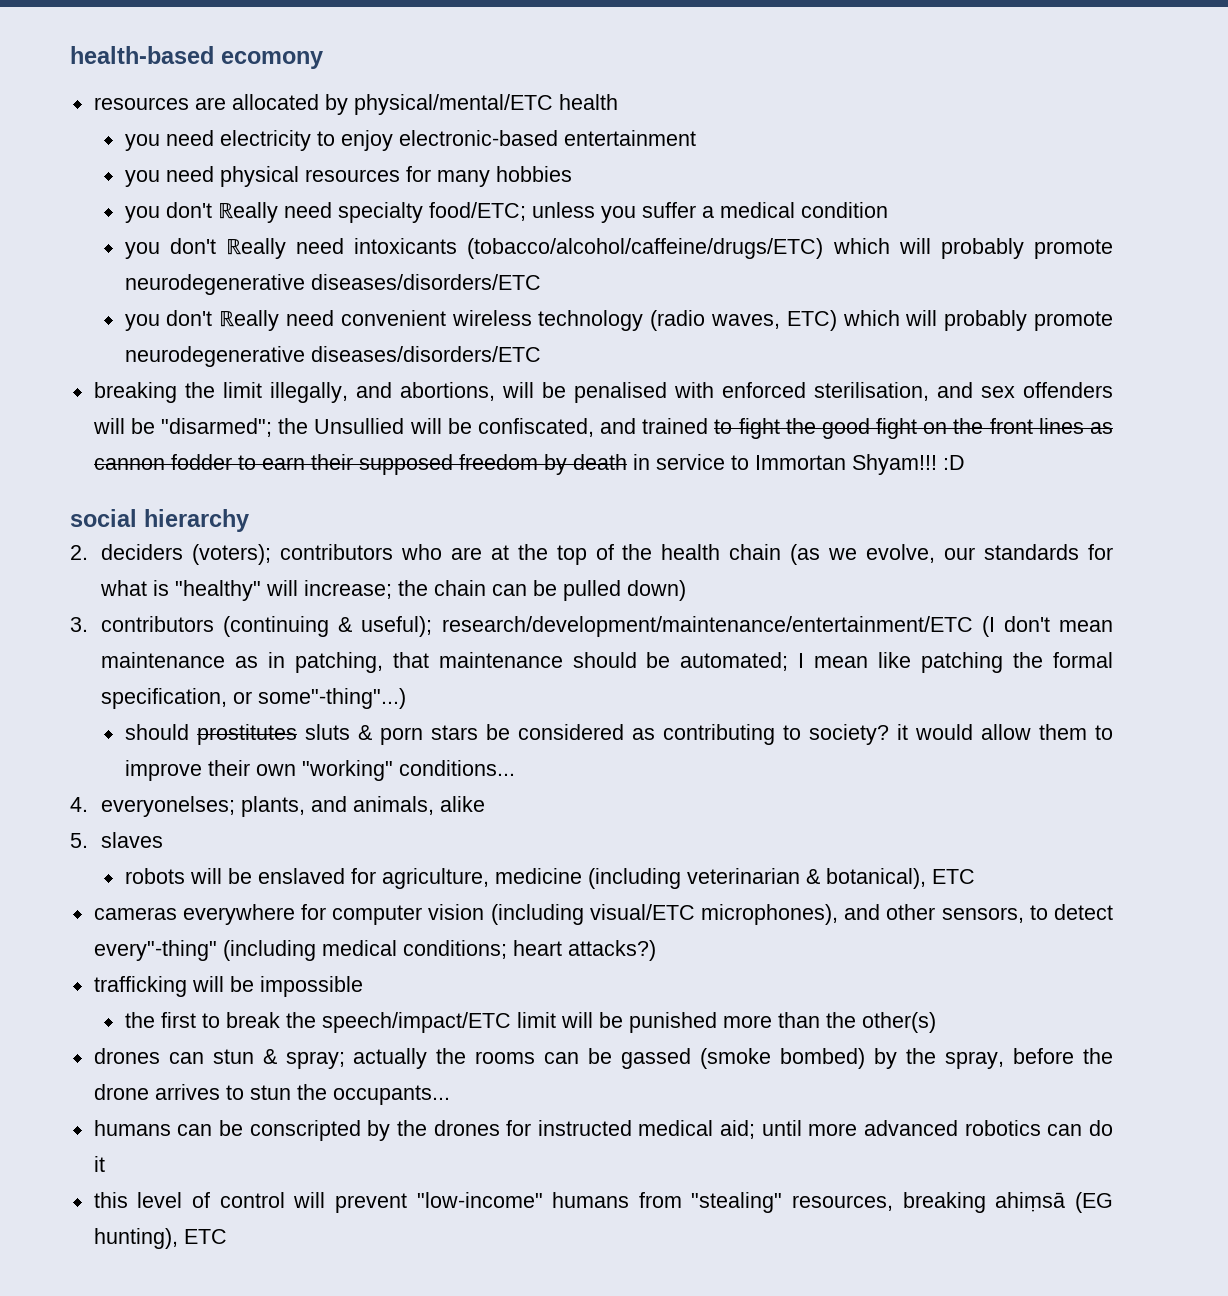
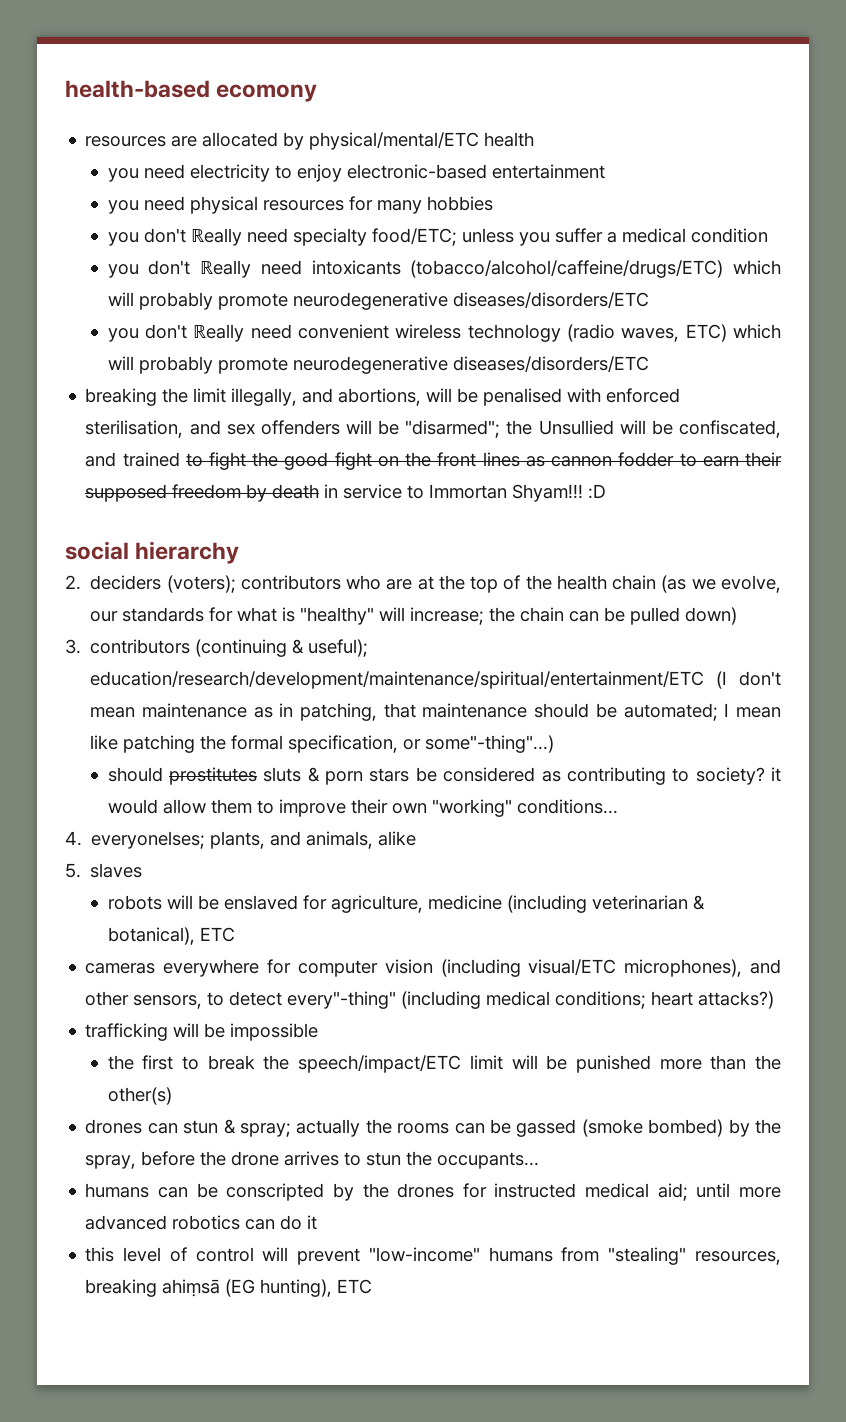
- 3. contributors (continuing & useful); research/development/maintenance/entertainment/ETC (I don't mean maintenance as in patching, that maintenance should be automated; I mean like patching the formal specification, or some"-thing"...)
+ 3. contributors (continuing & useful); education/research/development/maintenance/spiritual/entertainment/ETC (I don't mean maintenance as in patching, that maintenance should be automated; I mean like patching the formal specification, or some"-thing"...)

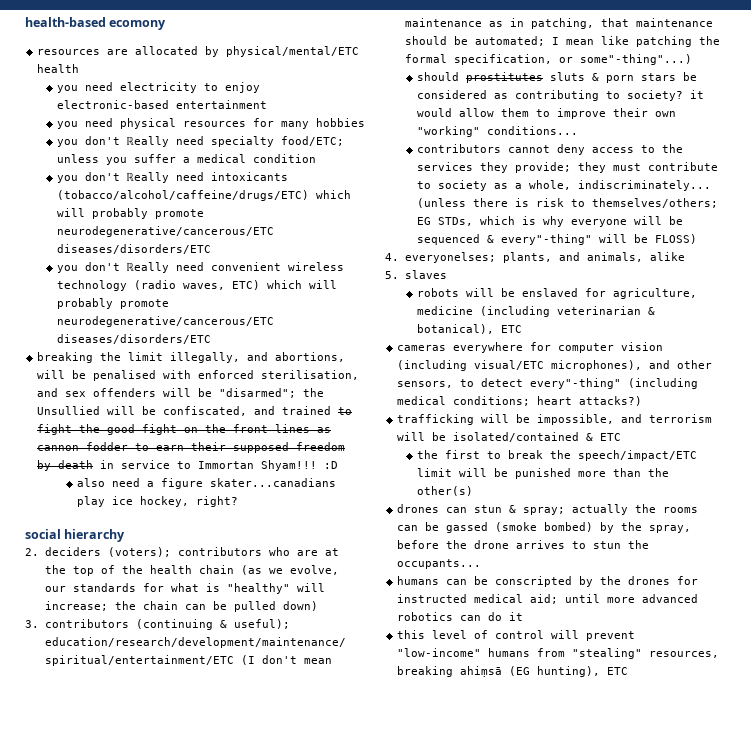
- you don't ℝeally need intoxicants (tobacco/alcohol/caffeine/drugs/ETC) which will probably promote neurodegenerative diseases/disorders/ETC
+ you don't ℝeally need intoxicants (tobacco/alcohol/caffeine/drugs/ETC) which will probably promote neurodegenerative/cancerous/ETC diseases/disorders/ETC
- you don't ℝeally need convenient wireless technology (radio waves, ETC) which will probably promote neurodegenerative diseases/disorders/ETC
+ you don't ℝeally need convenient wireless technology (radio waves, ETC) which will probably promote neurodegenerative/cancerous/ETC diseases/disorders/ETC
+ also need a figure skater...canadians play ice hockey, right?
+ contributors cannot deny access to the services they provide; they must contribute to society as a whole, indiscriminately... (unless there is risk to themselves/others; EG STDs, which is why everyone will be sequenced & every"-thing" will be FLOSS)
- trafficking will be impossible
+ trafficking will be impossible, and terrorism will be isolated/contained & ETC

